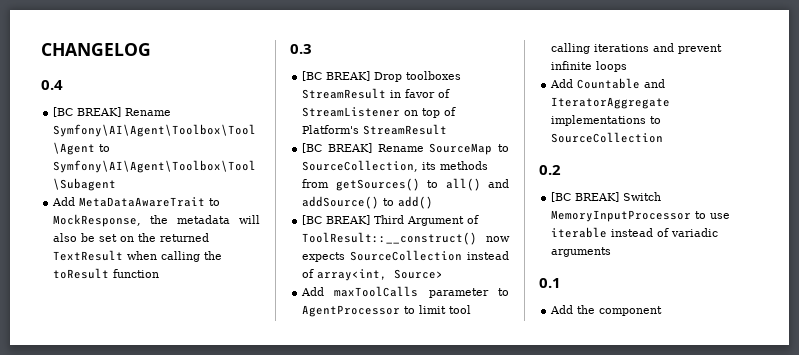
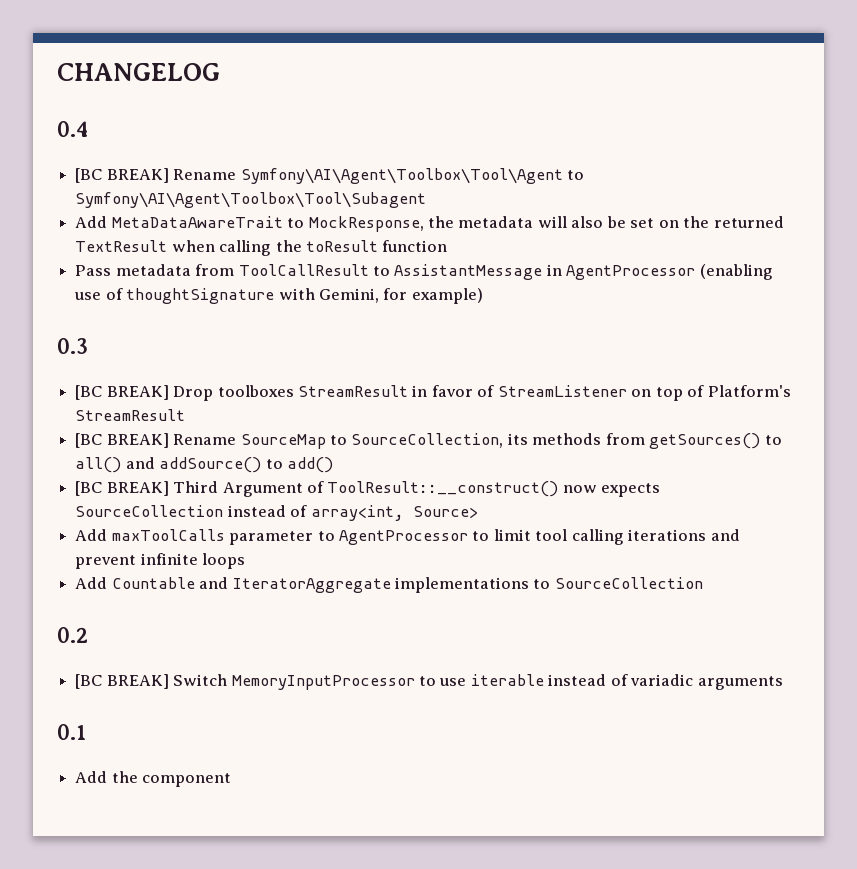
+ Pass metadata from ToolCallResult to AssistantMessage in AgentProcessor (enabling use of thoughtSignature with Gemini, for example)

